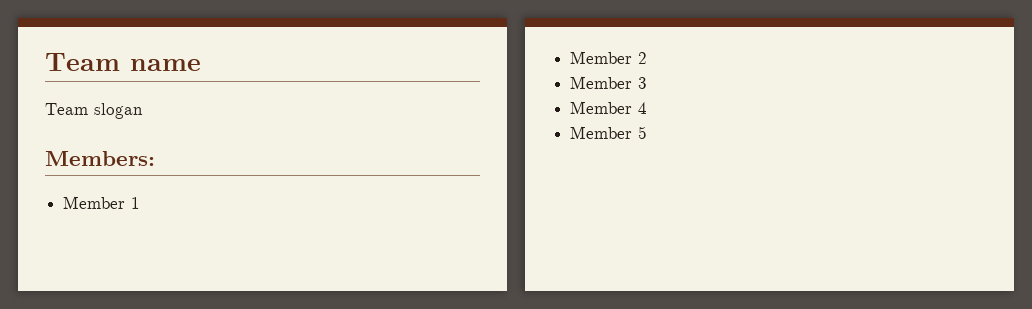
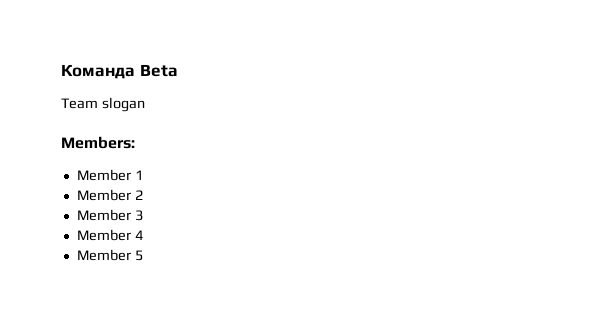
- Team name
+ Команда Beta

